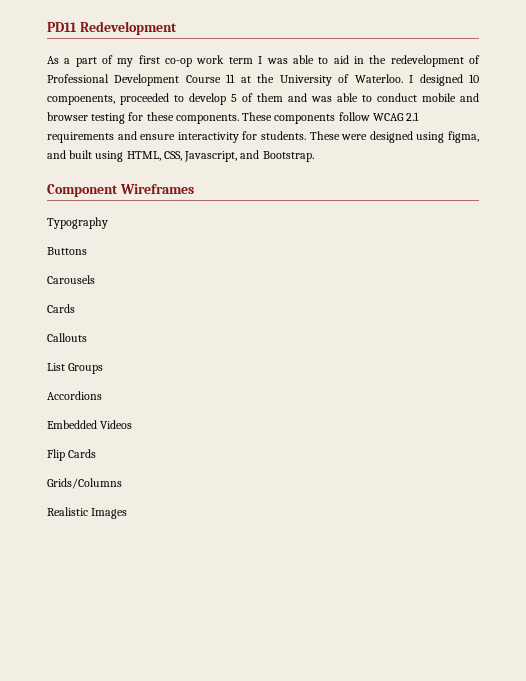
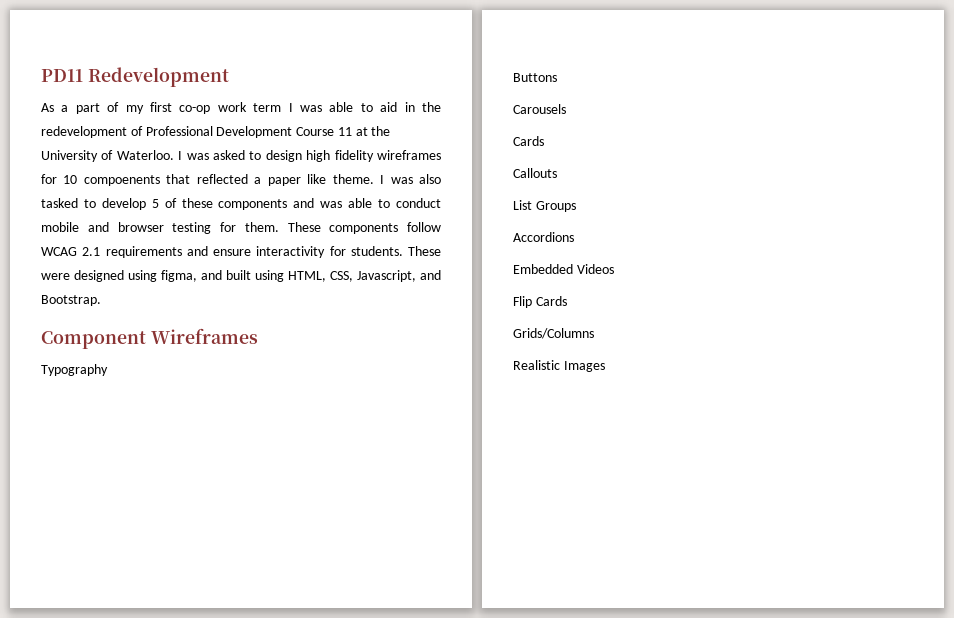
- I designed 10 compoenents, proceeded to develop 5 of them and was able to conduct mobile and browser testing for these components.
+ I was asked to design high fidelity wireframes for 10 compoenents that reflected a paper like theme. I was also tasked to develop 5 of these components and was able to conduct mobile and browser testing for them.

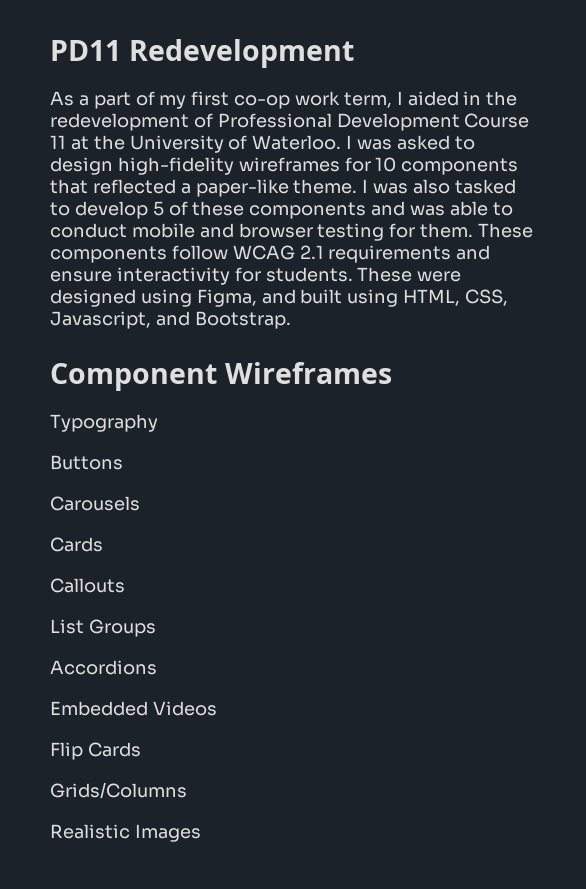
- As a part of my first co-op work term I was able to aid in the redevelopment of Professional Development Course 11 at the University of Waterloo.
+ As a part of my first co-op work term, I aided in the redevelopment of Professional Development Course 11 at the University of Waterloo.
- I was asked to design high fidelity wireframes for 10 compoenents that reflected a paper like theme.
+ I was asked to design high-fidelity wireframes for 10 components that reflected a paper-like theme.
- These were designed using figma, and built using HTML, CSS, Javascript, and Bootstrap.
+ These were designed using Figma, and built using HTML, CSS, Javascript, and Bootstrap.

